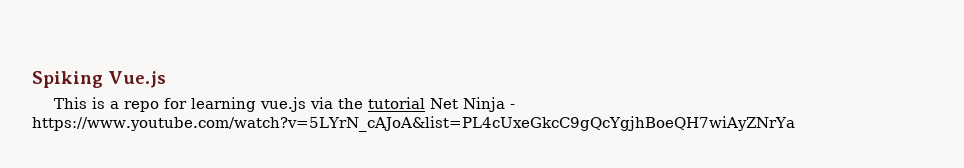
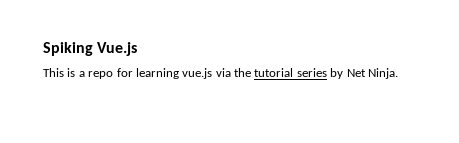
- This is a repo for learning vue.js via the tutorial Net Ninja - https://www.youtube.com/watch?v=5LYrN_cAJoA&list=PL4cUxeGkcC9gQcYgjhBoeQH7wiAyZNrYa
+ This is a repo for learning vue.js via the tutorial series by Net Ninja.

